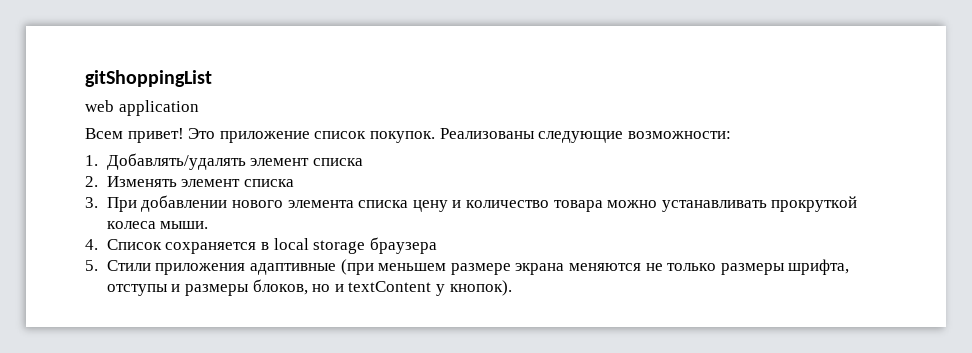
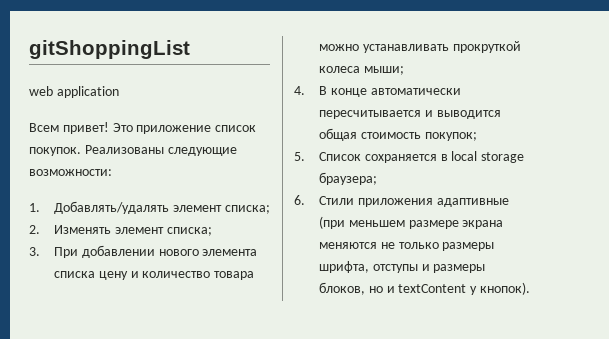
- 1. Добавлять/удалять элемент списка
+ 1. Добавлять/удалять элемент списка;
- 2. Изменять элемент списка
+ 2. Изменять элемент списка;
- 3. При добавлении нового элемента списка цену и количество товара можно устанавливать прокруткой колеса мыши.
- 4. Список сохраняется в local storage браузера
- 5. Стили приложения адаптивные (при меньшем размере экрана меняются не только размеры шрифта, отступы и размеры блоков, но и textContent у кнопок).
+ 3. При добавлении нового элемента списка цену и количество товара можно устанавливать прокруткой колеса мыши;
+ 4. В конце автоматически пересчитывается и выводится общая стоимость покупок;
+ 5. Список сохраняется в local storage браузера;
+ 6. Стили приложения адаптивные (при меньшем размере экрана меняются не только размеры шрифта, отступы и размеры блоков, но и textContent у кнопок).

